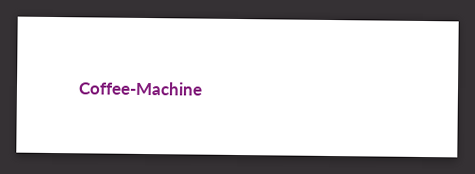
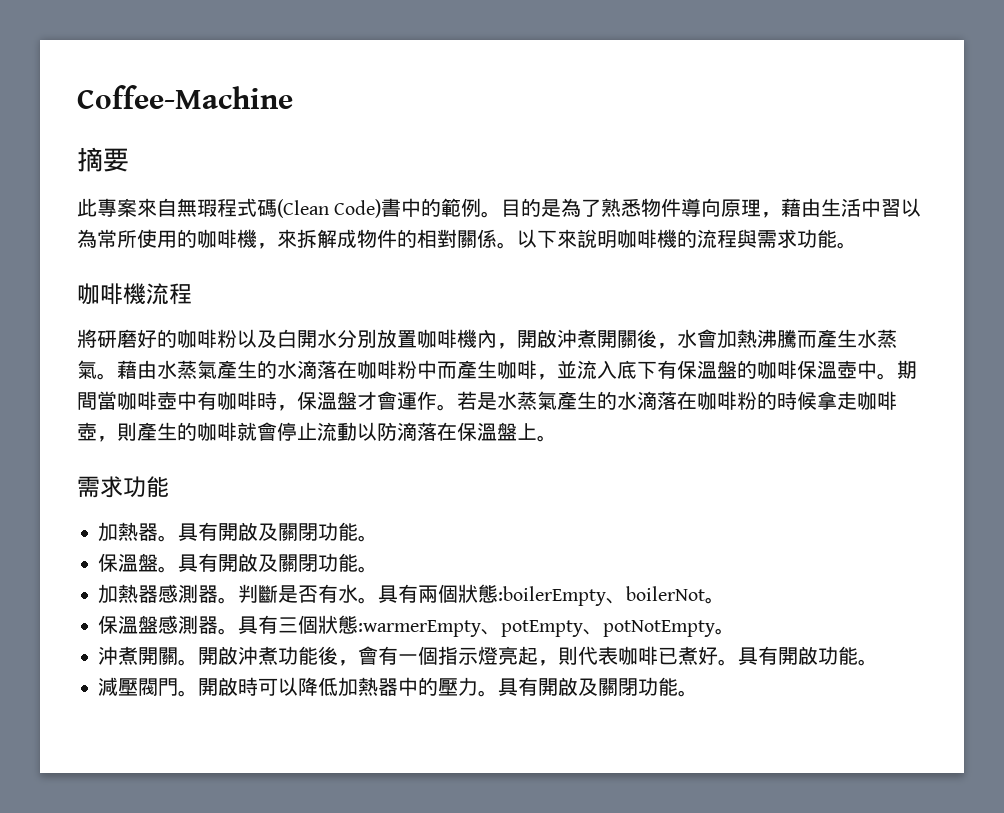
+ 摘要
+ 此專案來自無瑕程式碼(Clean Code)書中的範例。目的是為了熟悉物件導向原理，藉由生活中習以為常所使用的咖啡機，來拆解成物件的相對關係。以下來說明咖啡機的流程與需求功能。
+ 咖啡機流程
+ 將研磨好的咖啡粉以及白開水分別放置咖啡機內，開啟沖煮開關後，水會加熱沸騰而產生水蒸氣。藉由水蒸氣產生的水滴落在咖啡粉中而產生咖啡，並流入底下有保溫盤的咖啡保溫壺中。期間當咖啡壺中有咖啡時，保溫盤才會運作。若是水蒸氣產生的水滴落在咖啡粉的時候拿走咖啡壺，則產生的咖啡就會停止流動以防滴落在保溫盤上。
+ 需求功能
+ 加熱器。具有開啟及關閉功能。
+ 保溫盤。具有開啟及關閉功能。
+ 加熱器感測器。判斷是否有水。具有兩個狀態:boilerEmpty、boilerNot。
+ 保溫盤感測器。具有三個狀態:warmerEmpty、potEmpty、potNotEmpty。
+ 沖煮開關。開啟沖煮功能後，會有一個指示燈亮起，則代表咖啡已煮好。具有開啟功能。
+ 減壓閥門。開啟時可以降低加熱器中的壓力。具有開啟及關閉功能。

